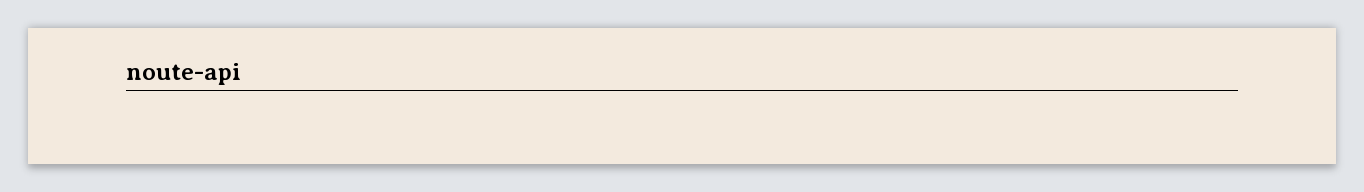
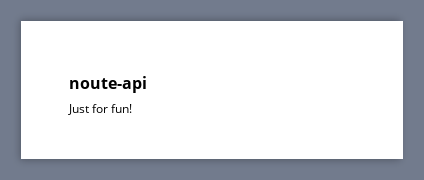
+ Just for fun!

